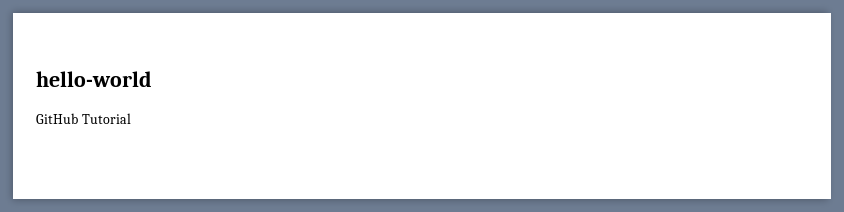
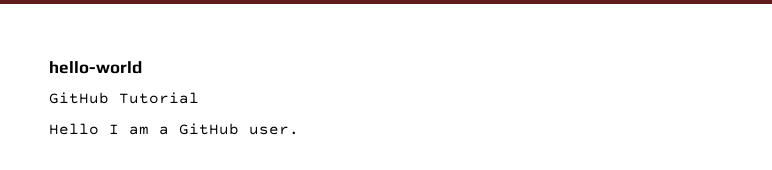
+ Hello I am a GitHub user.

